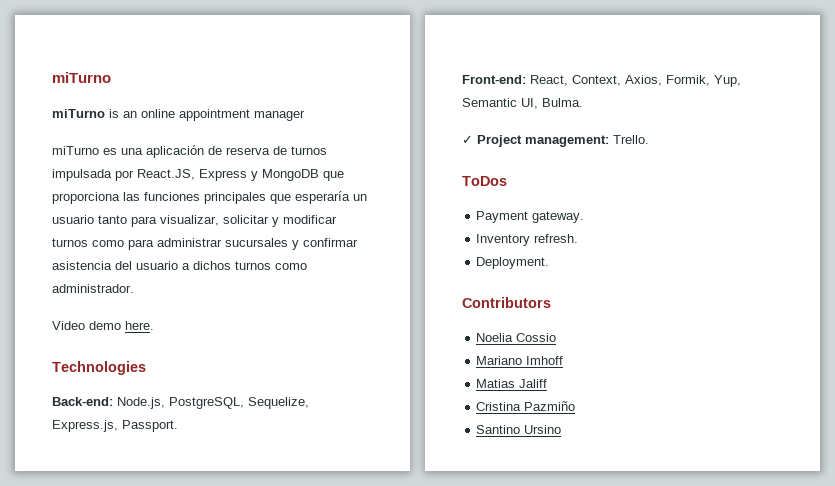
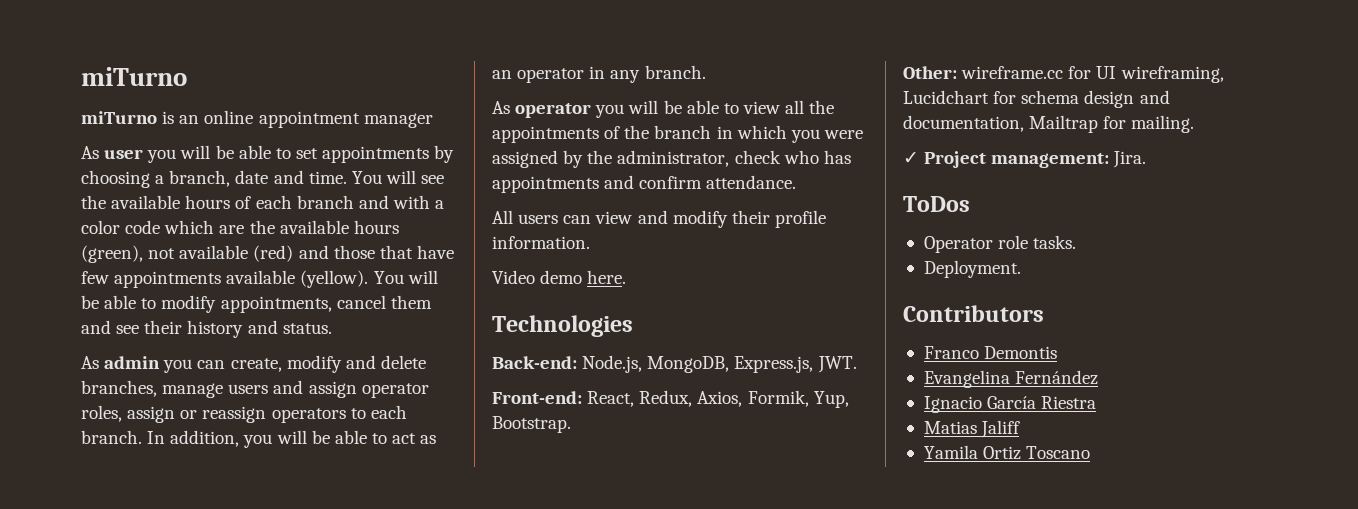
- miTurno es una aplicación de reserva de turnos impulsada por React.JS, Express y MongoDB que proporciona las funciones principales que esperaría un usuario tanto para visualizar, solicitar y modificar turnos como para administrar sucursales y confirmar asistencia del usuario a dichos turnos como administrador.
+ As user you will be able to set appointments by choosing a branch, date and time. You will see the available hours of each branch and with a color code which are the available hours (green), not available (red) and those that have few appointments available (yellow). You will be able to modify appointments, cancel them and see their history and status.
+ As admin you can create, modify and delete branches, manage users and assign operator roles, assign or reassign operators to each branch. In addition, you will be able to act as an operator in any branch.
+ As operator you will be able to view all the appointments of the branch in which you were assigned by the administrator, check who has appointments and confirm attendance.
+ All users can view and modify their profile information.
- Back-end: Node.js, PostgreSQL, Sequelize, Express.js, Passport.
+ Back-end: Node.js, MongoDB, Express.js, JWT.
- Front-end: React, Context, Axios, Formik, Yup, Semantic UI, Bulma.
+ Front-end: React, Redux, Axios, Formik, Yup, Bootstrap.
+ Other: wireframe.cc for UI wireframing, Lucidchart for schema design and documentation, Mailtrap for mailing.
- ✓ Project management: Trello.
+ ✓ Project management: Jira.
- Payment gateway.
- Inventory refresh.
+ Operator role tasks.
  Deployment.
  Contributors
- Noelia Cossio
- Mariano Imhoff
+ Franco Demontis
+ Evangelina Fernández
+ Ignacio García Riestra
  Matias Jaliff
- Cristina Pazmiño
- Santino Ursino
+ Yamila Ortiz Toscano

